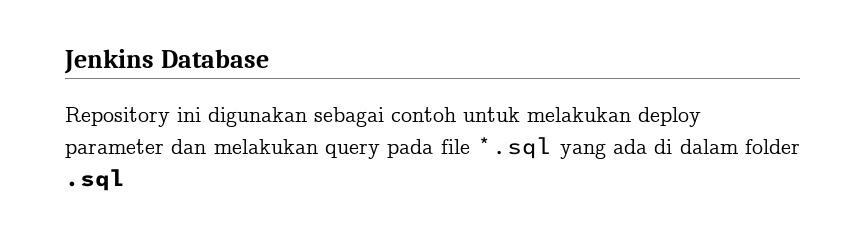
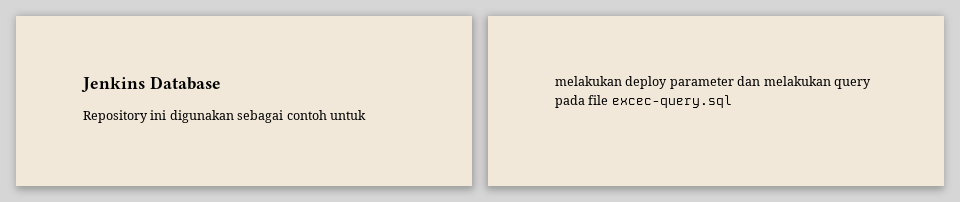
- Repository ini digunakan sebagai contoh untuk melakukan deploy parameter dan melakukan query pada file *.sql yang ada di dalam folder .sql
+ Repository ini digunakan sebagai contoh untuk melakukan deploy parameter dan melakukan query pada file excec-query.sql

